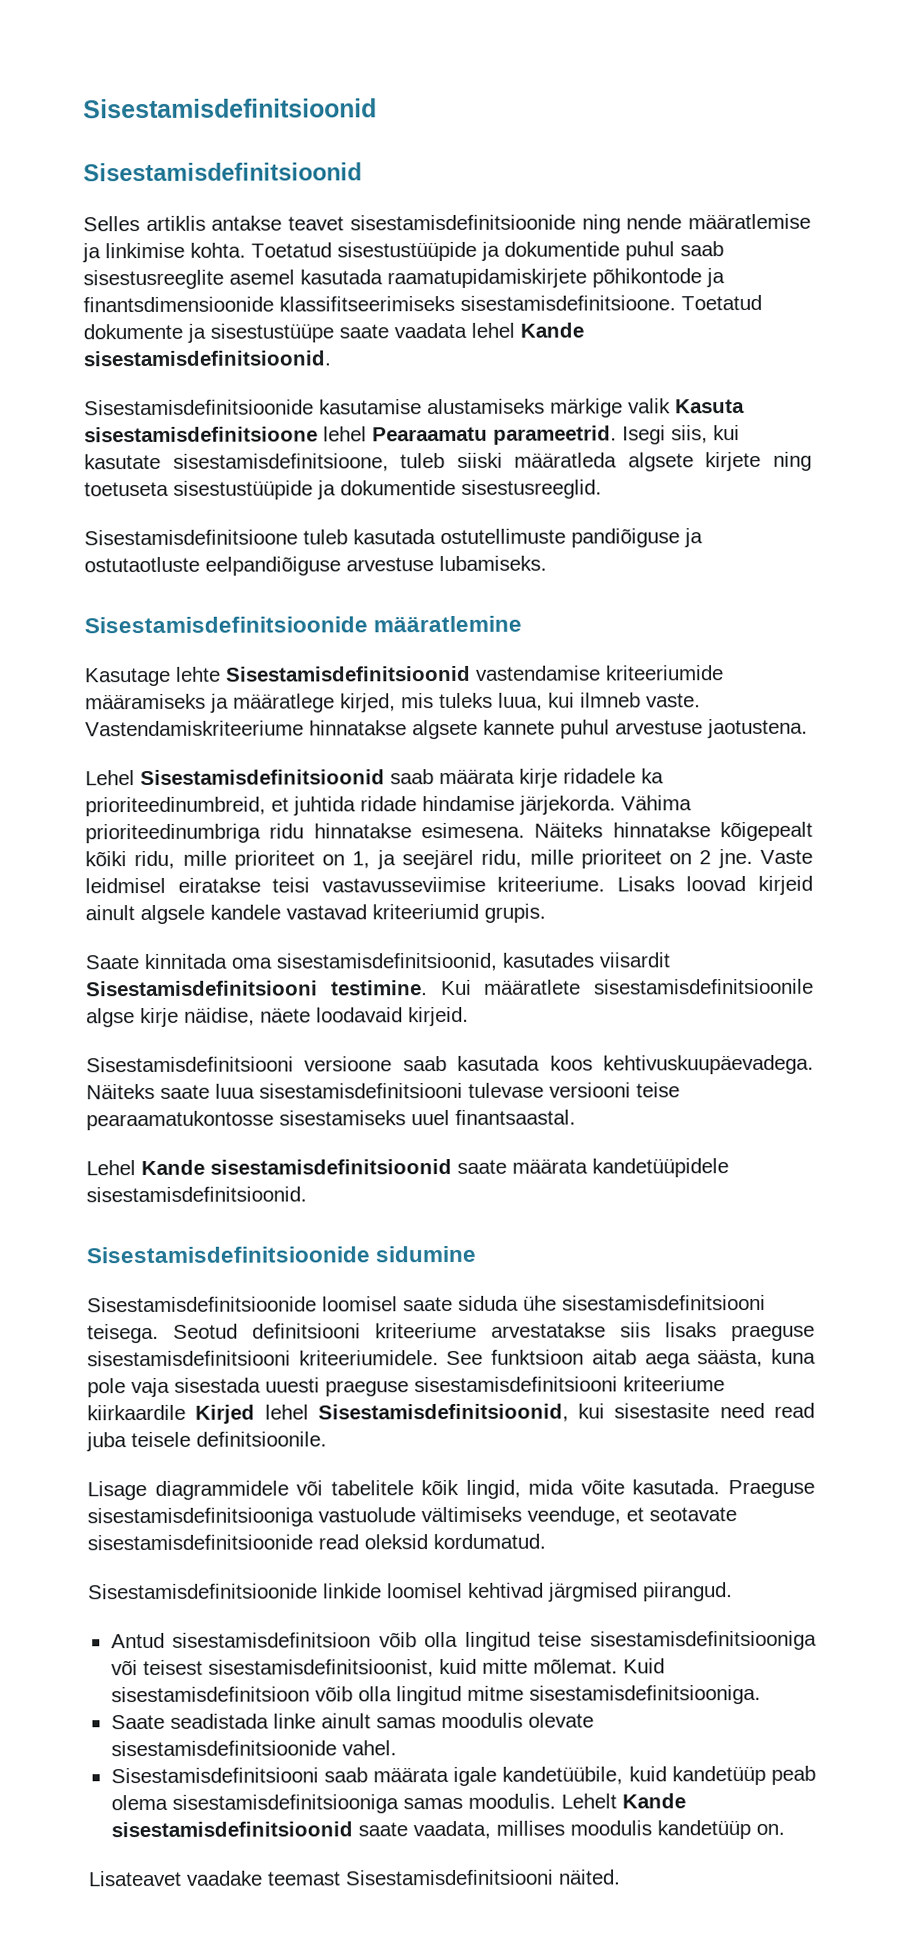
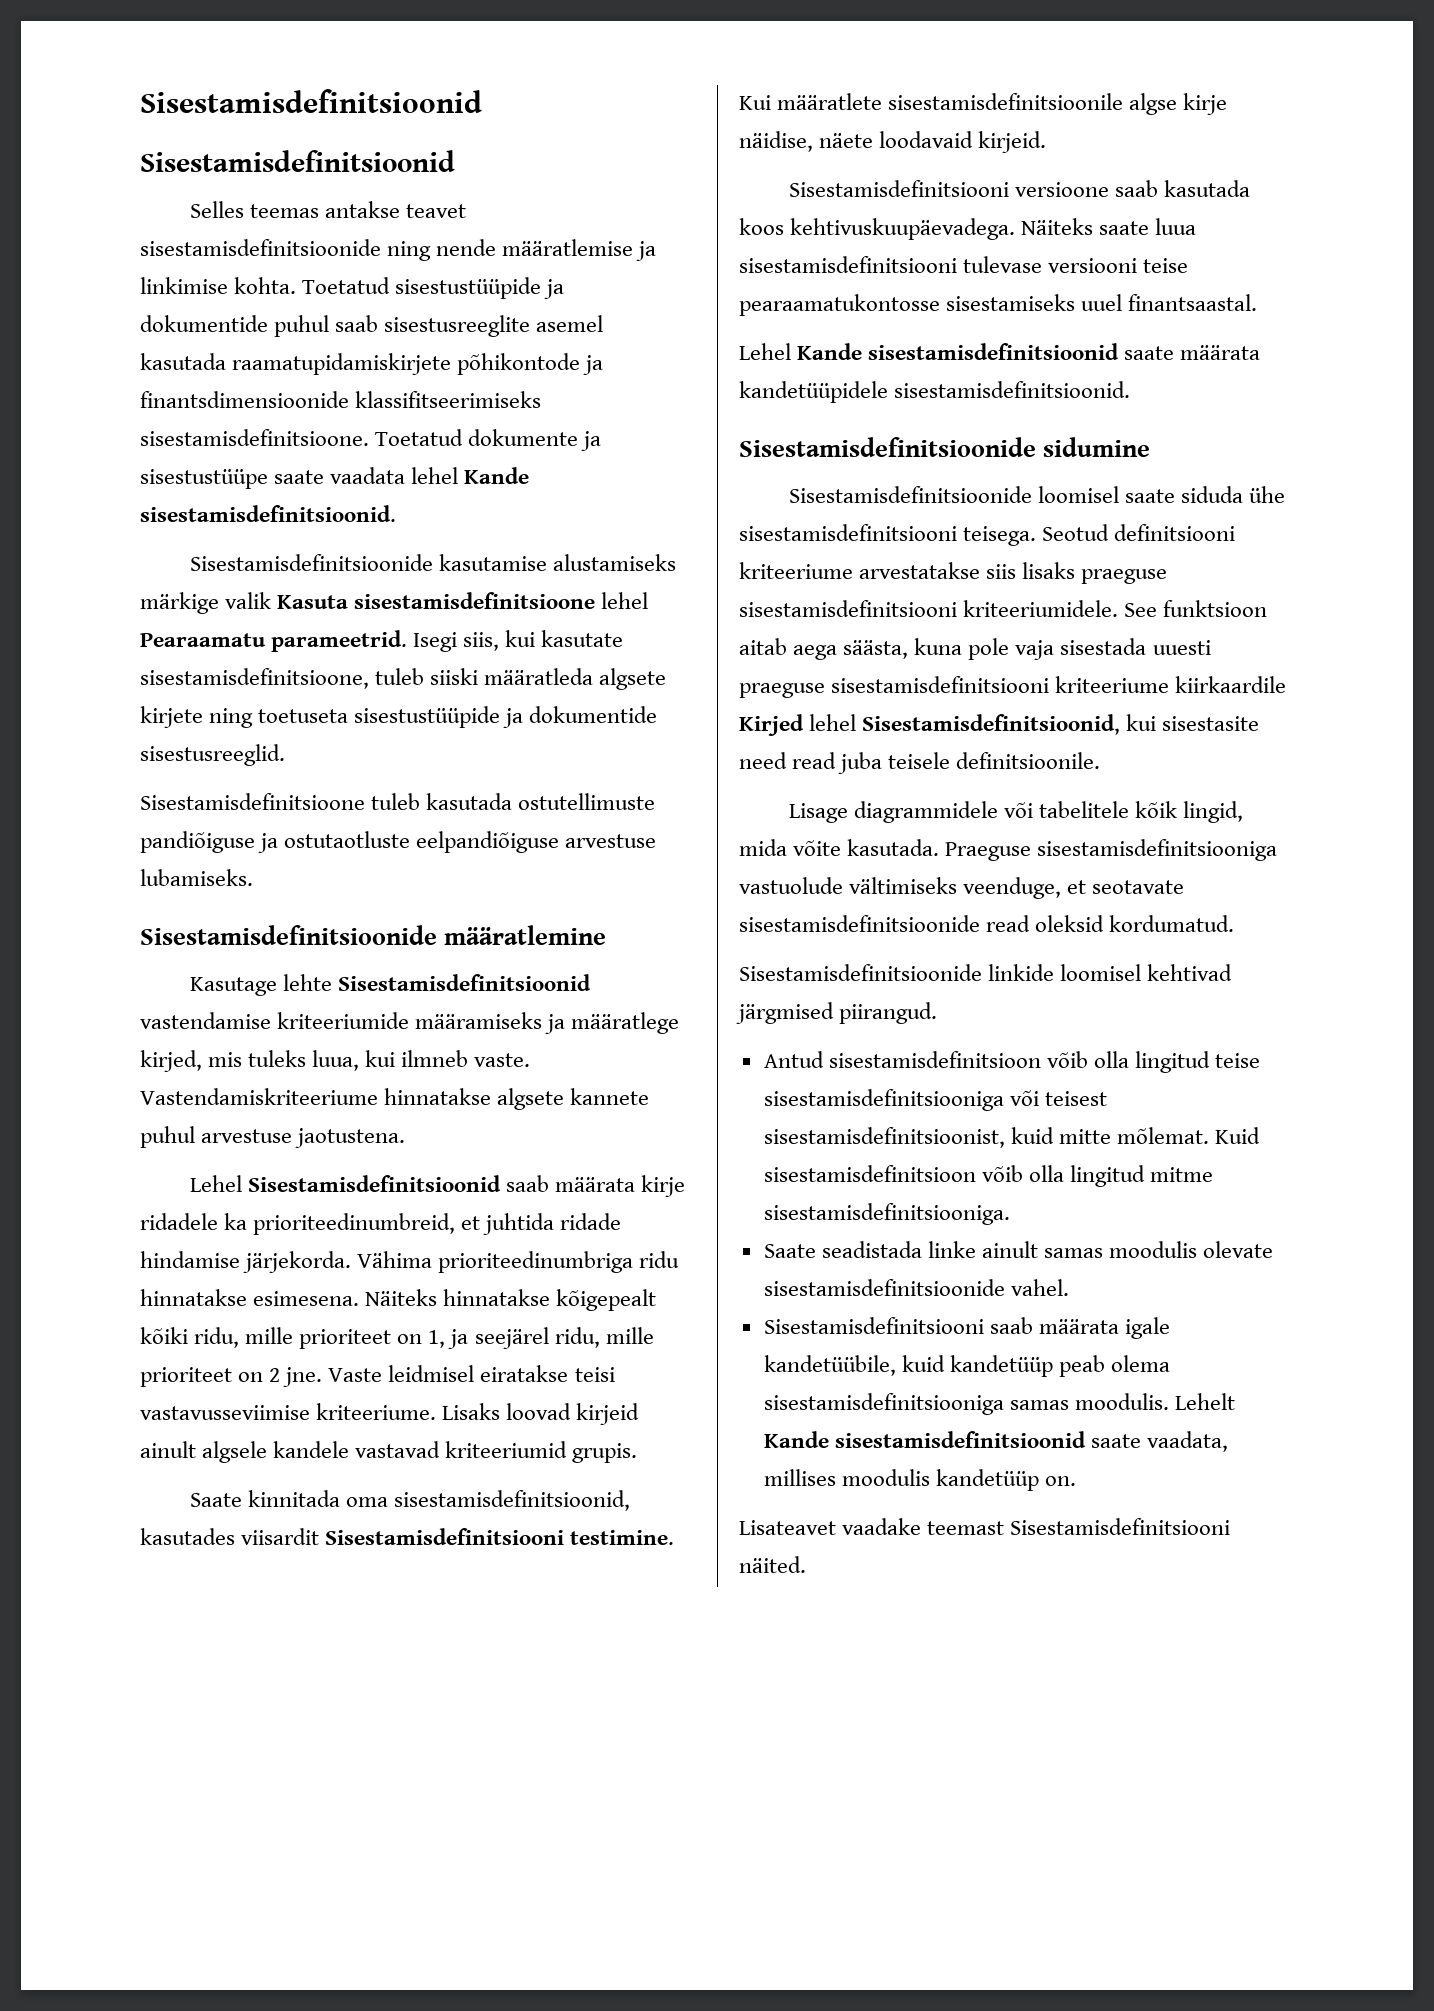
- Selles artiklis antakse teavet sisestamisdefinitsioonide ning nende määratlemise ja linkimise kohta.
+ Selles teemas antakse teavet sisestamisdefinitsioonide ning nende määratlemise ja linkimise kohta.

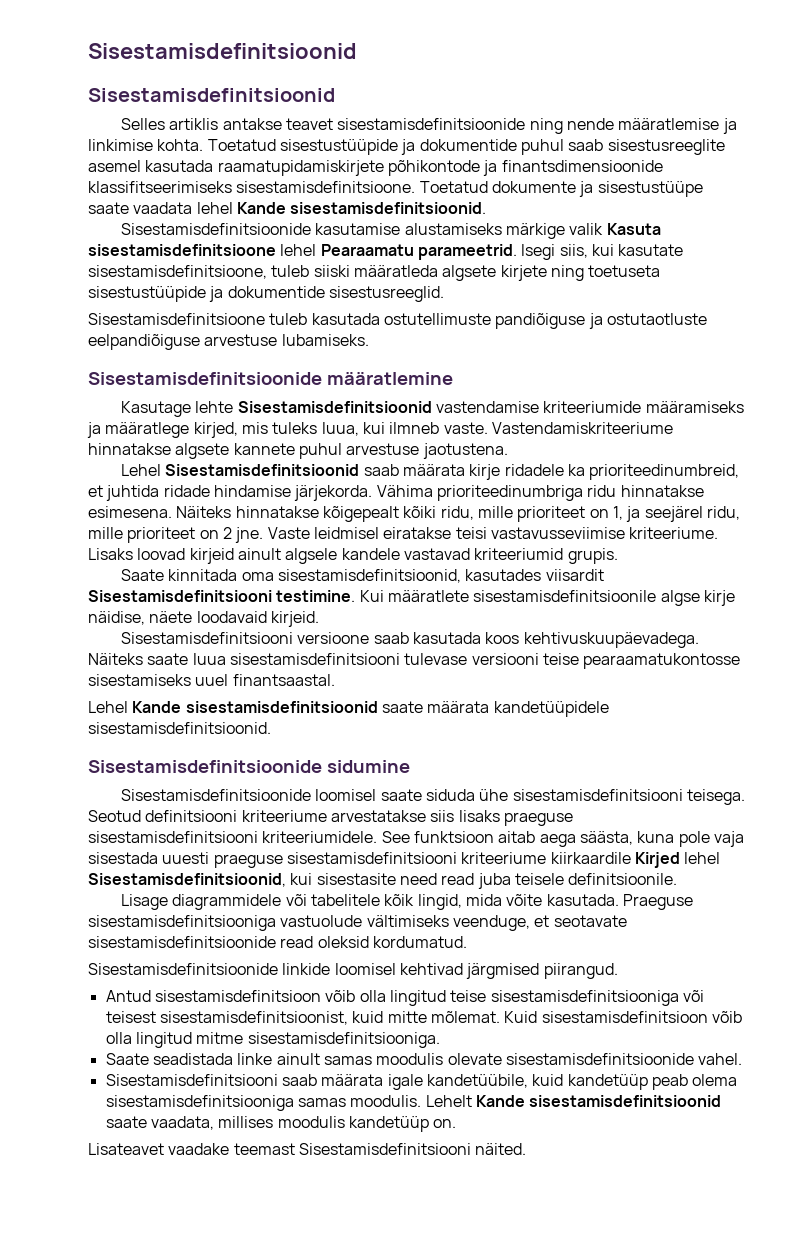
- Selles teemas antakse teavet sisestamisdefinitsioonide ning nende määratlemise ja linkimise kohta.
+ Selles artiklis antakse teavet sisestamisdefinitsioonide ning nende määratlemise ja linkimise kohta.

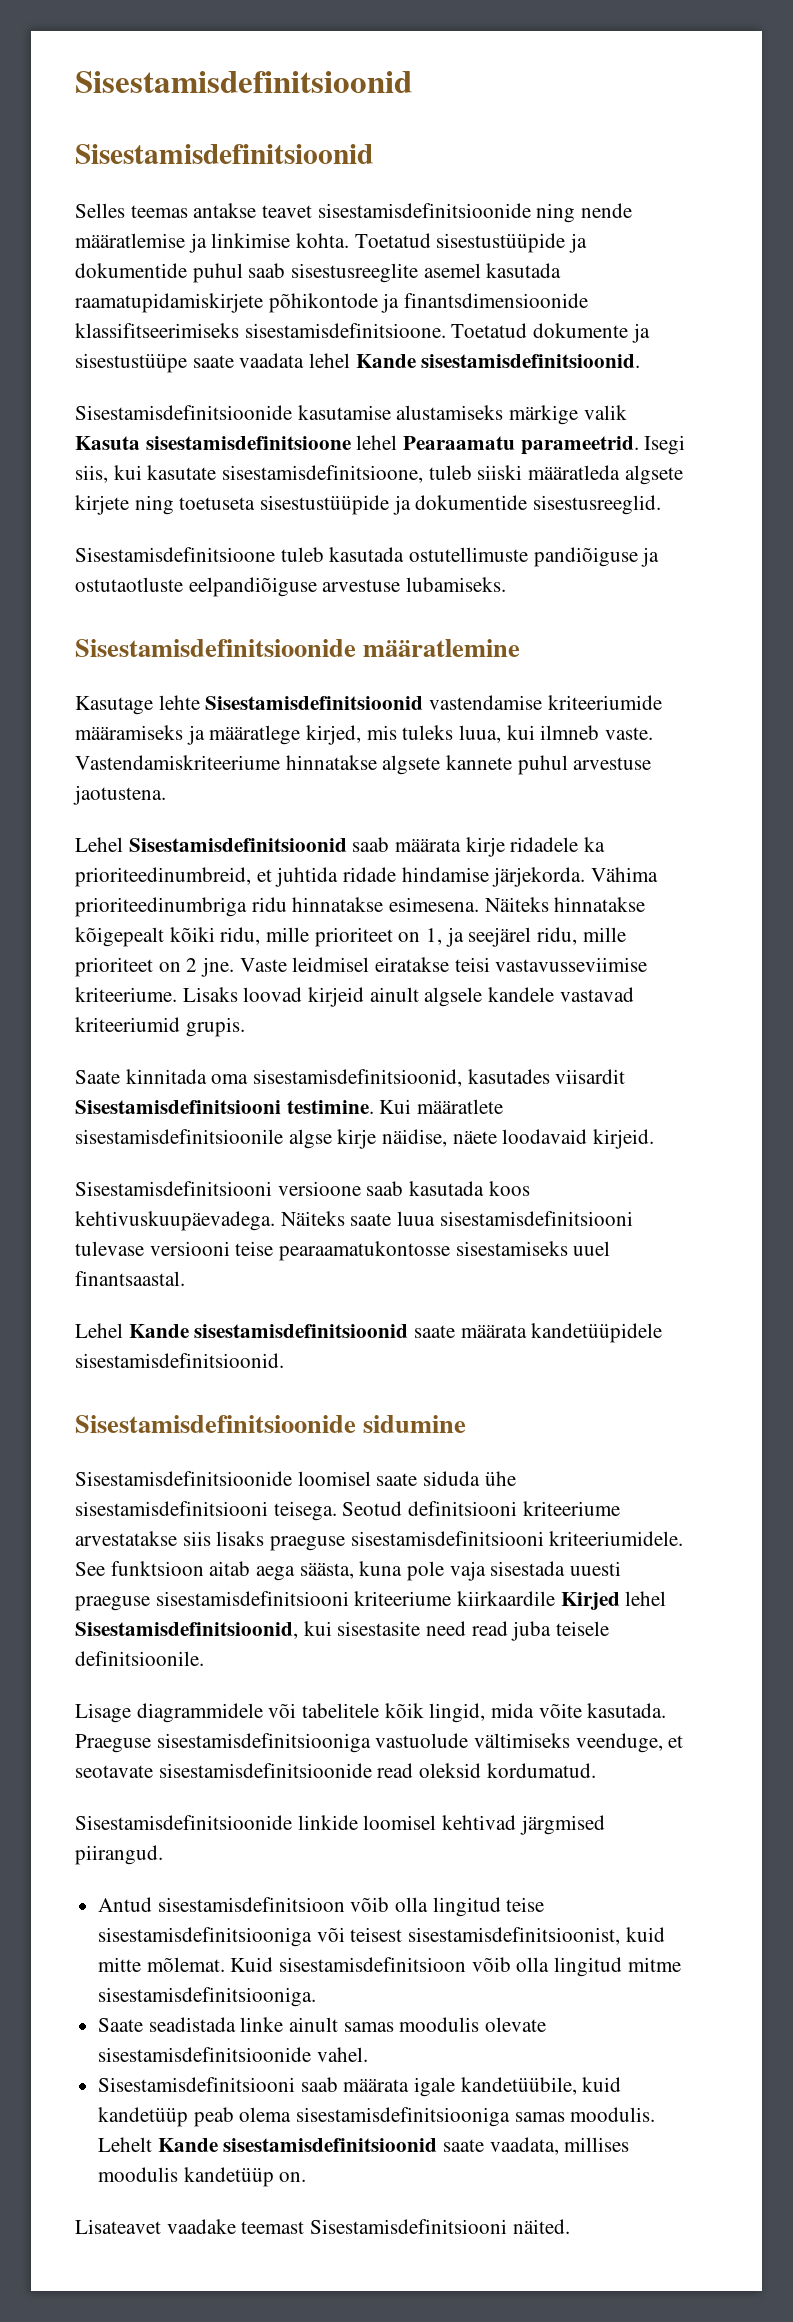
- Selles artiklis antakse teavet sisestamisdefinitsioonide ning nende määratlemise ja linkimise kohta.
+ Selles teemas antakse teavet sisestamisdefinitsioonide ning nende määratlemise ja linkimise kohta.

